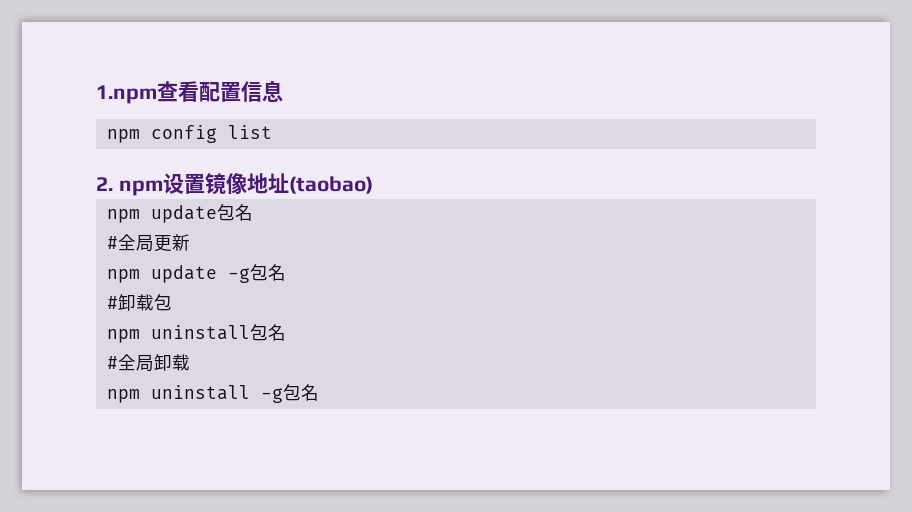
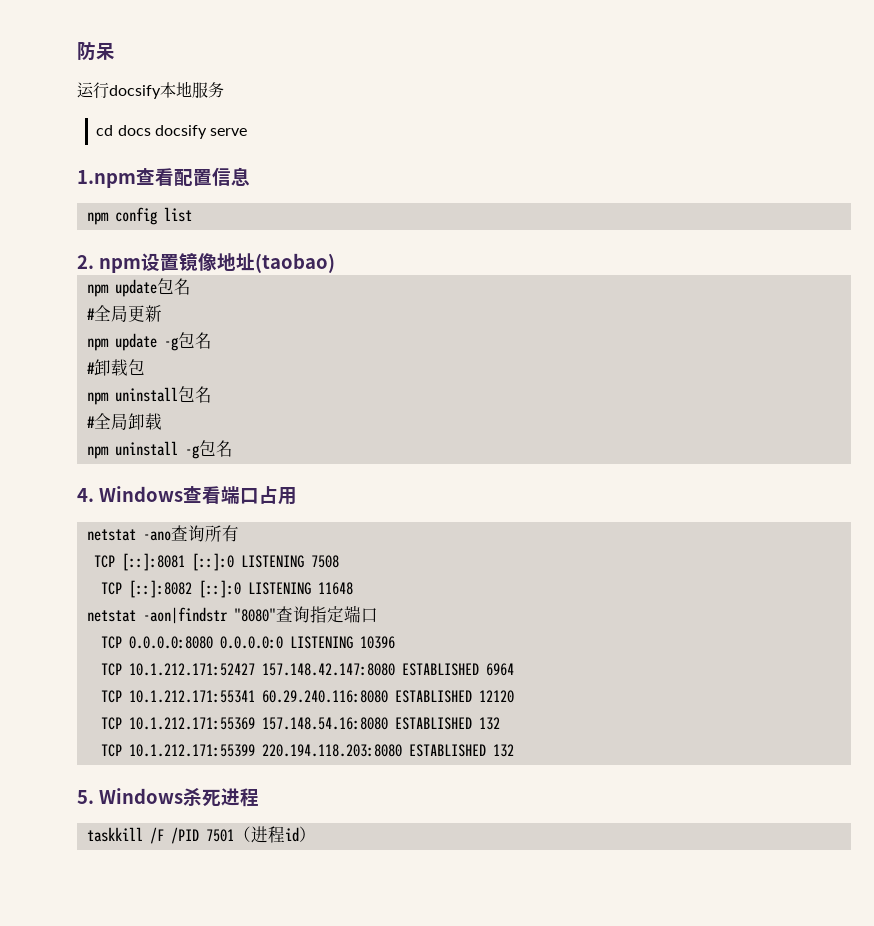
+ 防呆
+ 运行docsify本地服务
+ cd docs docsify serve
+ 4. Windows查看端口占用
+ netstat -ano查询所有
+ TCP [::]:8081 [::]:0 LISTENING 7508
+ TCP [::]:8082 [::]:0 LISTENING 11648
+ netstat -aon|findstr "8080"查询指定端口
+ TCP 0.0.0.0:8080 0.0.0.0:0 LISTENING 10396
+ TCP 10.1.212.171:52427 157.148.42.147:8080 ESTABLISHED 6964
+ TCP 10.1.212.171:55341 60.29.240.116:8080 ESTABLISHED 12120
+ TCP 10.1.212.171:55369 157.148.54.16:8080 ESTABLISHED 132
+ TCP 10.1.212.171:55399 220.194.118.203:8080 ESTABLISHED 132
+ 5. Windows杀死进程
+ taskkill /F /PID 7501（进程id）

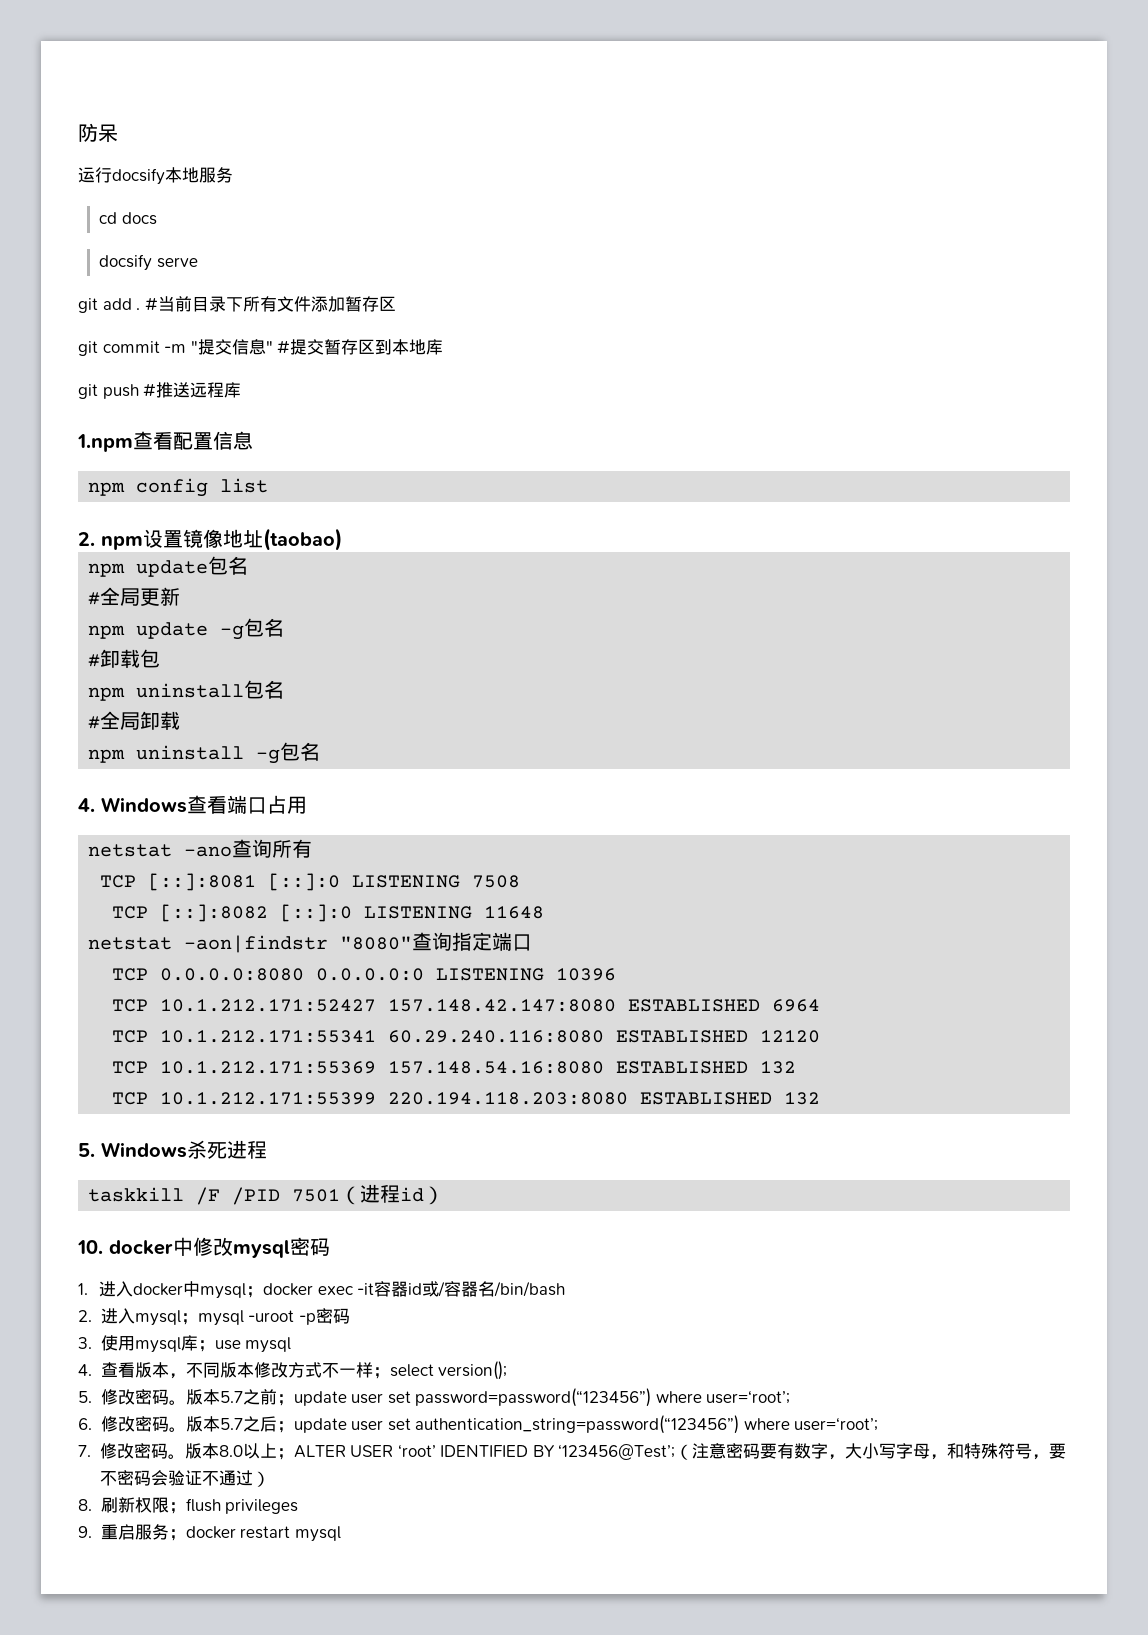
- cd docs docsify serve
+ cd docs
+ docsify serve
+ git add . #当前目录下所有文件添加暂存区
+ git commit -m "提交信息" #提交暂存区到本地库
+ git push #推送远程库
+ 10. docker中修改mysql密码
+ 1.进入docker中mysql；docker exec -it容器id或/容器名/bin/bash
+ 2.进入mysql；mysql -uroot -p密码
+ 3.使用mysql库；use mysql
+ 4.查看版本，不同版本修改方式不一样；select version();
+ 5.修改密码。版本5.7之前；update user set password=password(“123456”) where user=‘root’;
+ 6.修改密码。版本5.7之后；update user set authentication_string=password(“123456”) where user=‘root’;
+ 7.修改密码。版本8.0以上；ALTER USER ‘root’ IDENTIFIED BY ‘123456@Test’;（注意密码要有数字，大小写字母，和特殊符号，要不密码会验证不通过）
+ 8.刷新权限；flush privileges
+ 9.重启服务；docker restart mysql

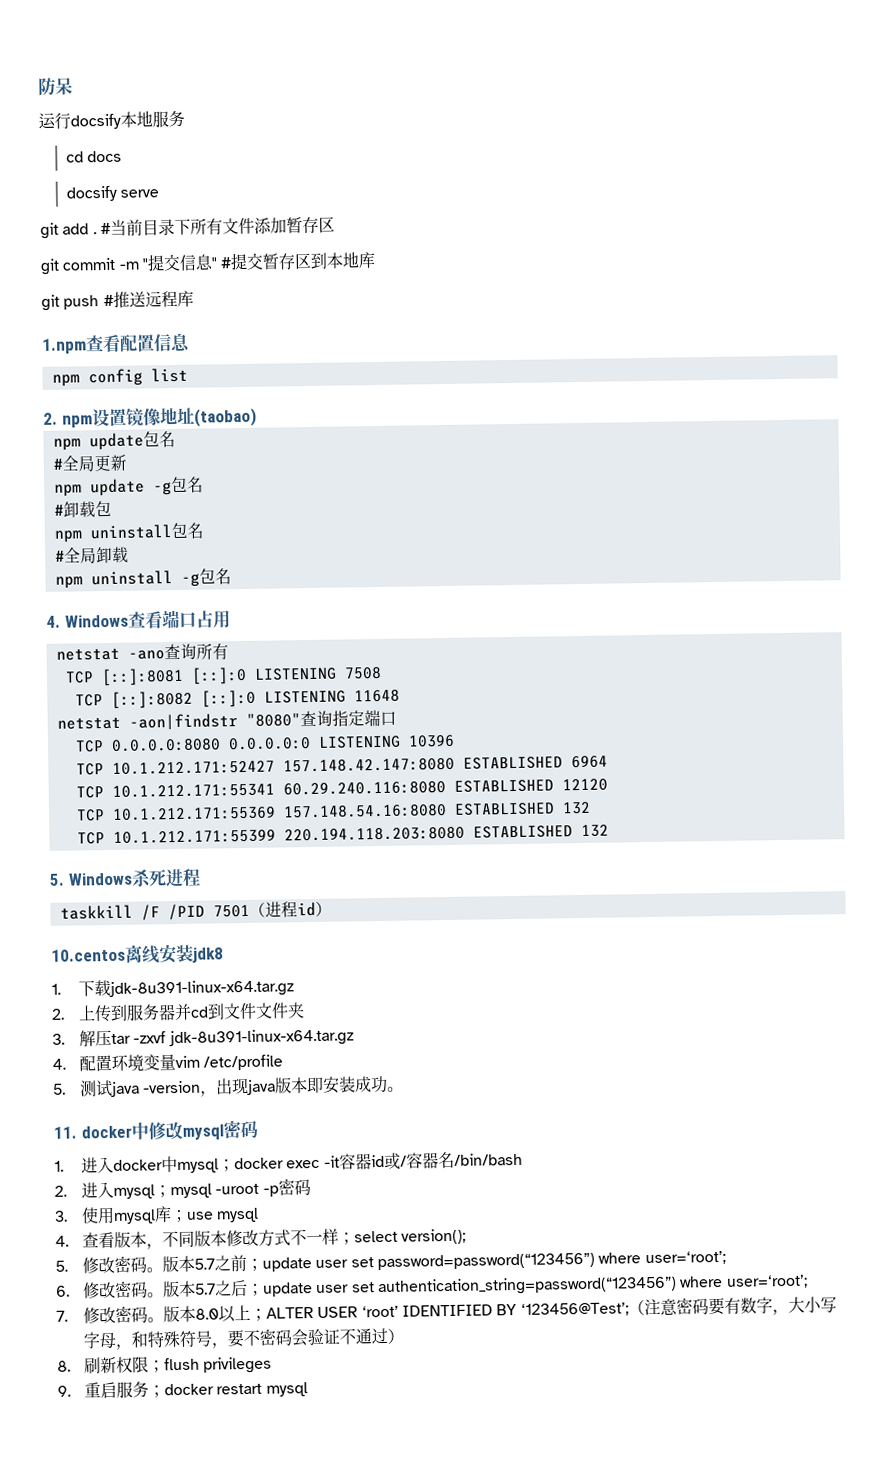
- 10. docker中修改mysql密码
+ 10.centos离线安装jdk8
+ 1.下载jdk-8u391-linux-x64.tar.gz
+ 2.上传到服务器并cd到文件文件夹
+ 3.解压tar -zxvf jdk-8u391-linux-x64.tar.gz
+ 4.配置环境变量vim /etc/profile
+ 5.测试java -version，出现java版本即安装成功。
+ 11. docker中修改mysql密码

